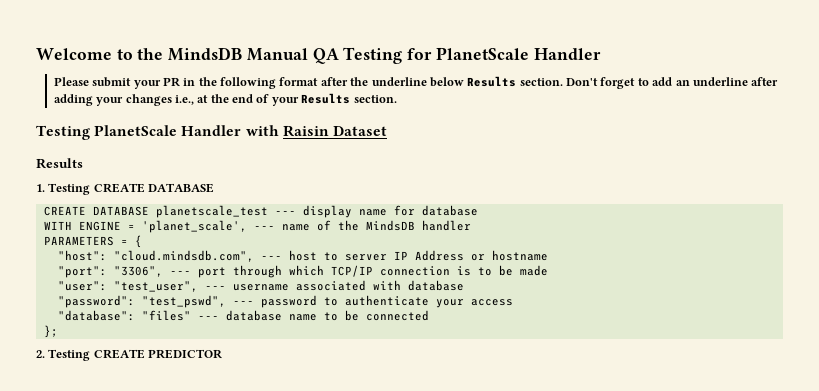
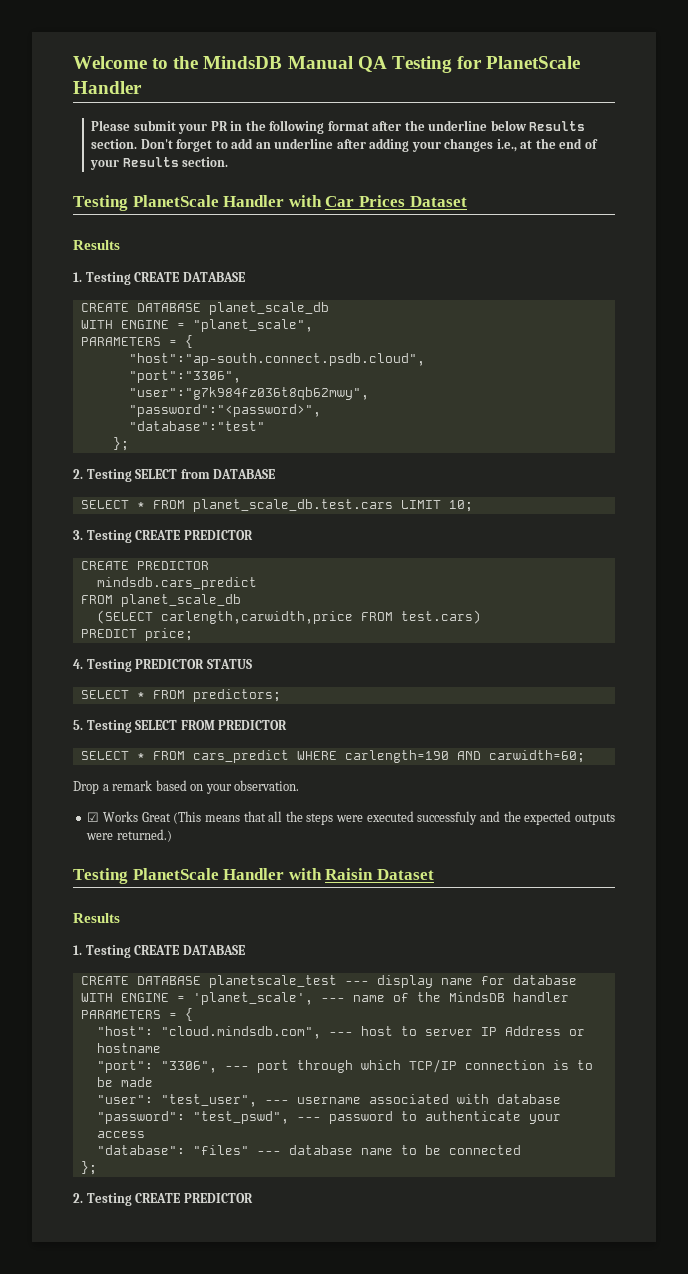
+ Testing PlanetScale Handler with Car Prices Dataset
+ Results
+ 1. Testing CREATE DATABASE
+ CREATE DATABASE planet_scale_db
+ WITH ENGINE = "planet_scale",
+ PARAMETERS = {
+ "host":"ap-south.connect.psdb.cloud",
+ "port":"3306",
+ "user":"g7k984fz036t8qb62mwy",
+ "password":"<password>",
+ "database":"test"
+ };
+ 2. Testing SELECT from DATABASE
+ SELECT * FROM planet_scale_db.test.cars LIMIT 10;
+ 3. Testing CREATE PREDICTOR
+ CREATE PREDICTOR
+ mindsdb.cars_predict
+ FROM planet_scale_db
+ (SELECT carlength,carwidth,price FROM test.cars)
+ PREDICT price;
+ 4. Testing PREDICTOR STATUS
+ SELECT * FROM predictors;
+ 5. Testing SELECT FROM PREDICTOR
+ SELECT * FROM cars_predict WHERE carlength=190 AND carwidth=60;
+ Drop a remark based on your observation.
+ ☑ Works Great (This means that all the steps were executed successfuly and the expected outputs were returned.)

